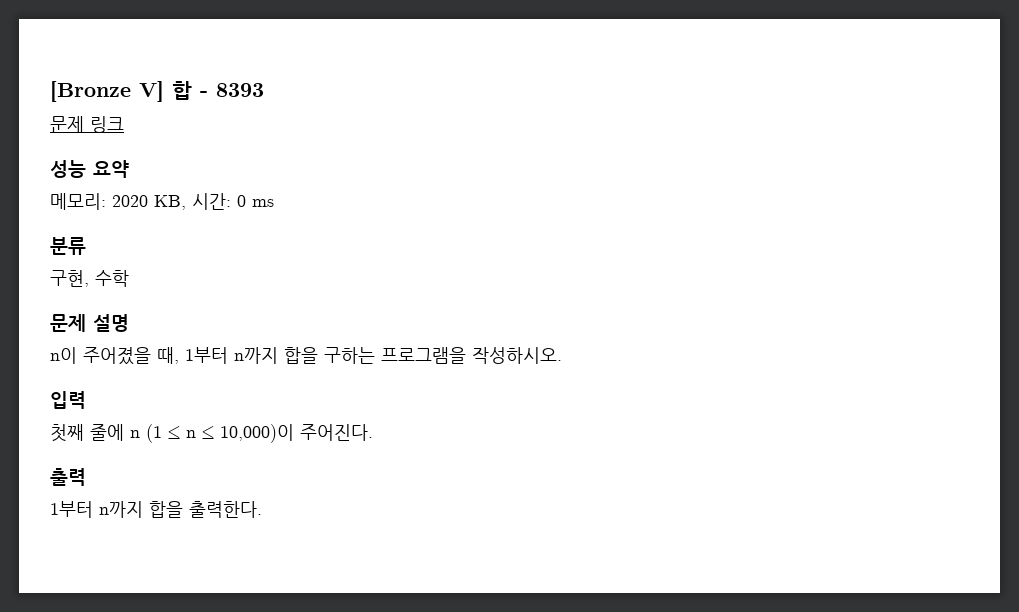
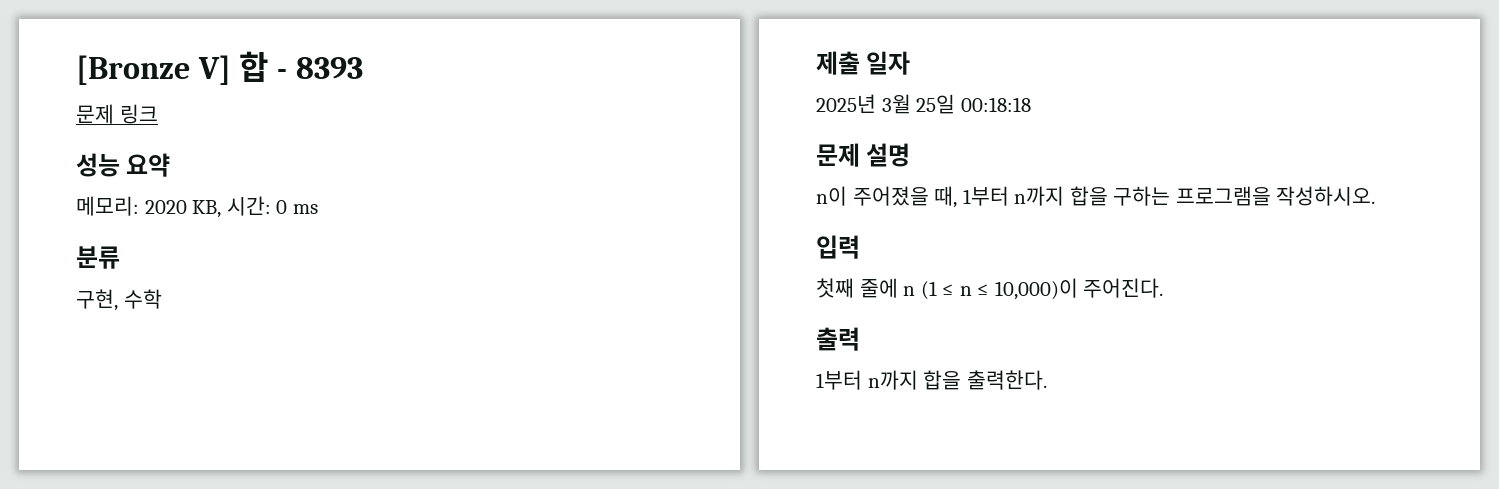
+ 제출 일자
+ 2025년 3월 25일 00:18:18

